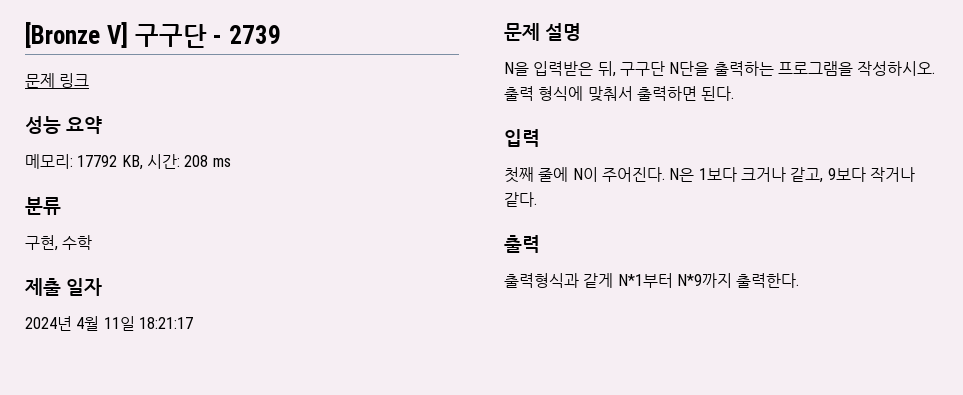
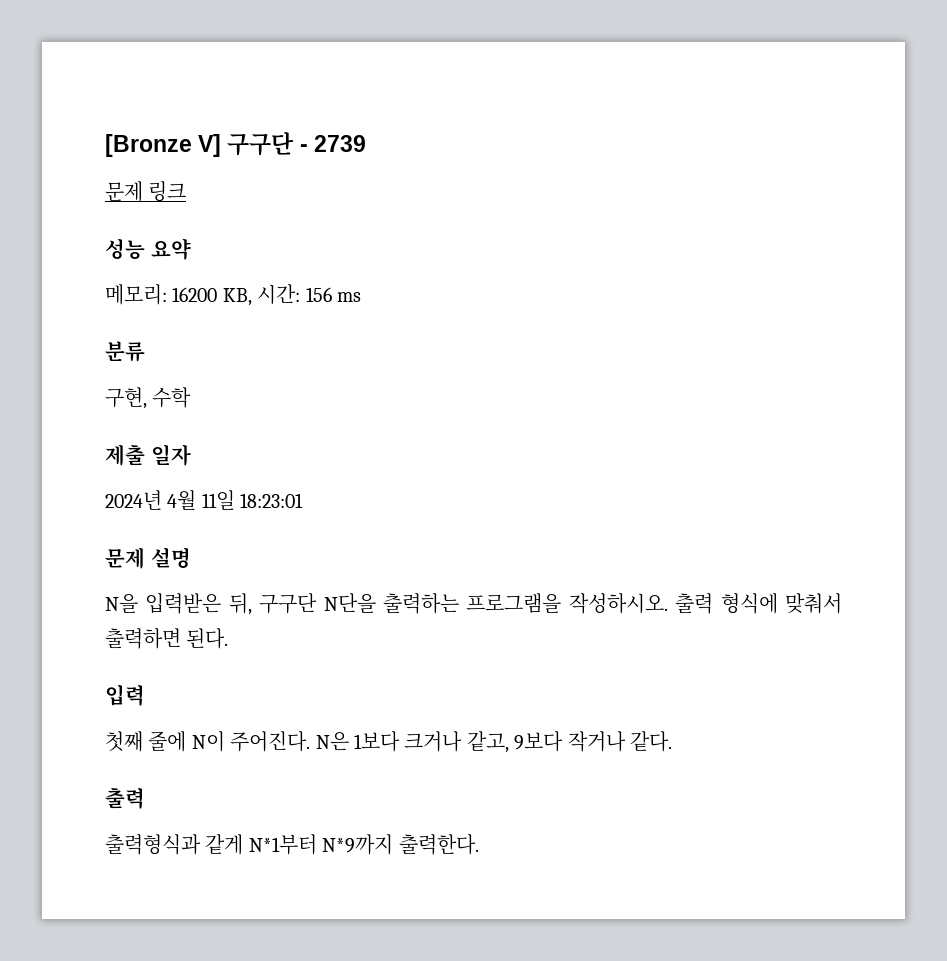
- 메모리: 17792 KB, 시간: 208 ms
+ 메모리: 16200 KB, 시간: 156 ms
- 2024년 4월 11일 18:21:17
+ 2024년 4월 11일 18:23:01

